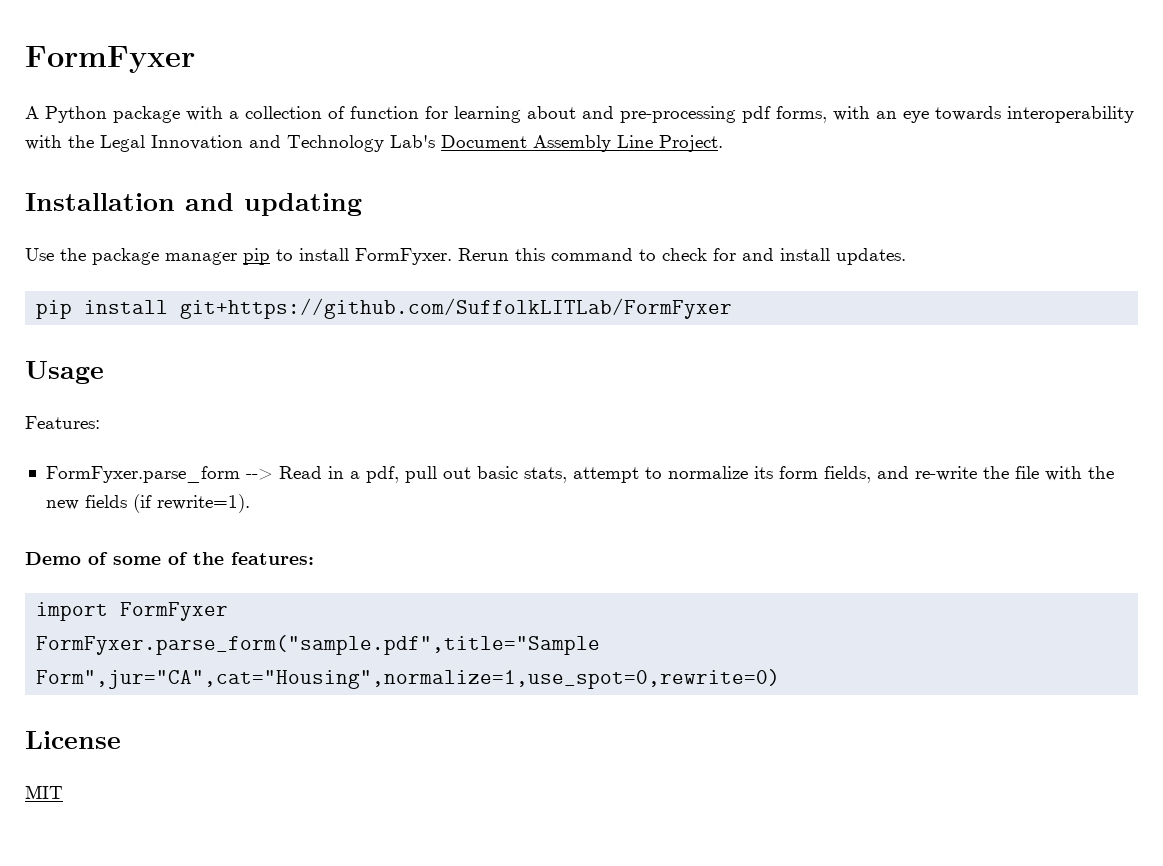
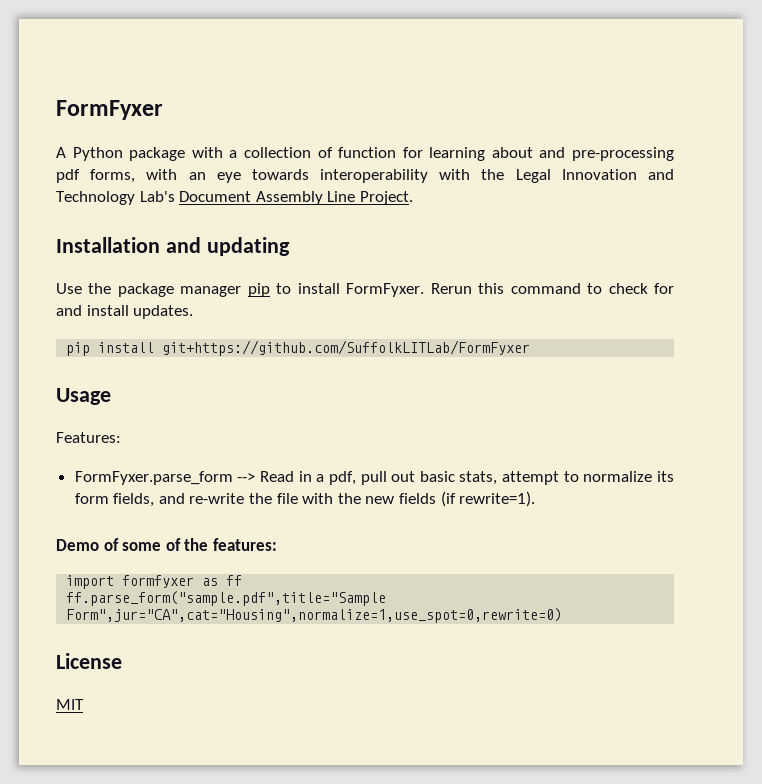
- import FormFyxer
- FormFyxer.parse_form("sample.pdf",title="Sample Form",jur="CA",cat="Housing",normalize=1,use_spot=0,rewrite=0)
+ import formfyxer as ff
+ ff.parse_form("sample.pdf",title="Sample Form",jur="CA",cat="Housing",normalize=1,use_spot=0,rewrite=0)

